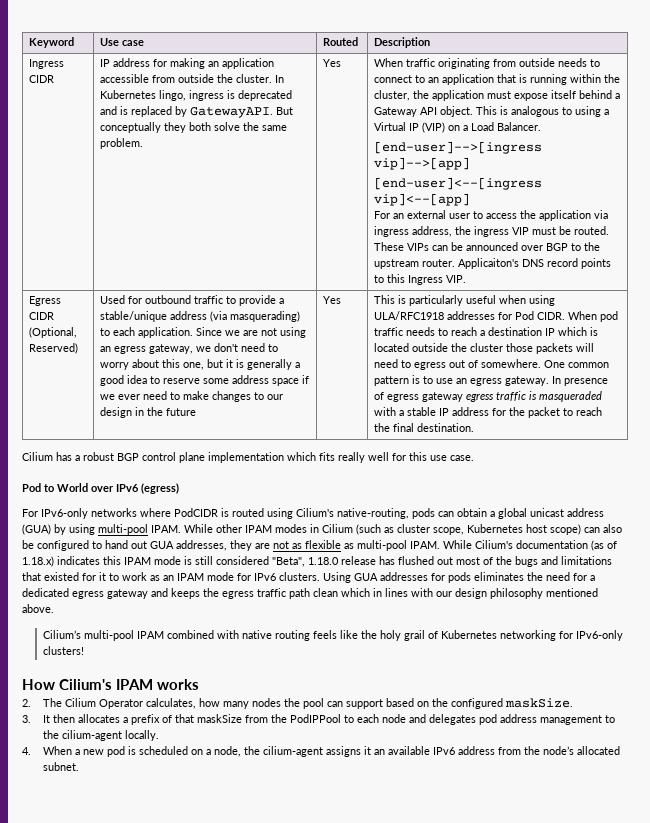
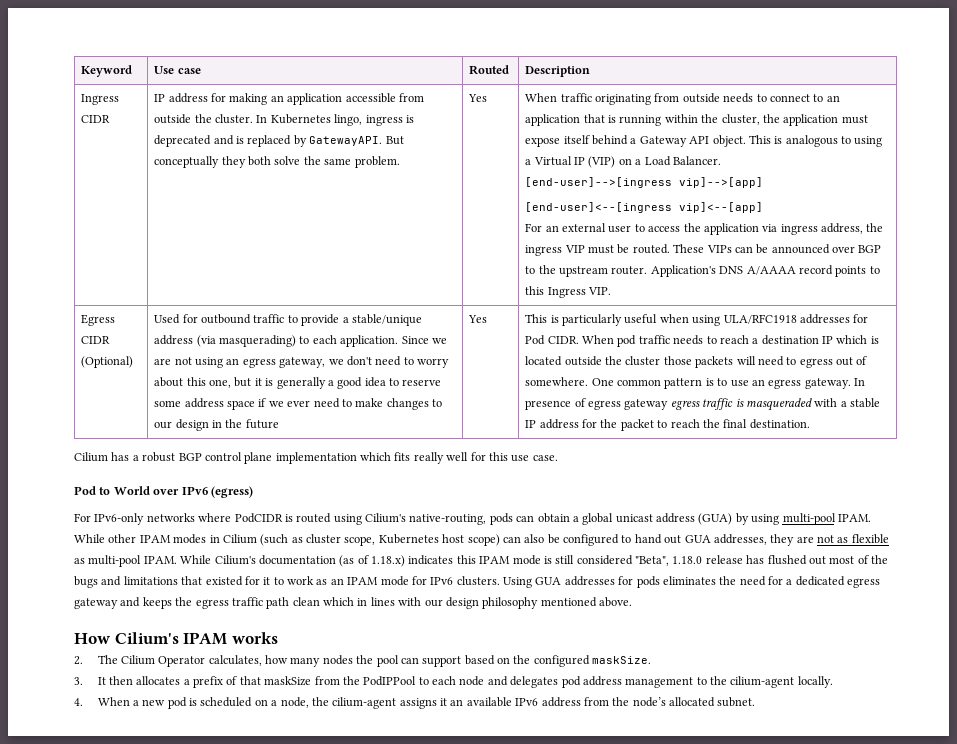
- Applicaiton's DNS record points to this Ingress VIP.
+ Application's DNS A/AAAA record points to this Ingress VIP.
- Egress CIDR (Optional, Reserved)
+ Egress CIDR (Optional)
- Cilium’s multi-pool IPAM combined with native routing feels like the holy grail of Kubernetes networking for IPv6-only clusters!

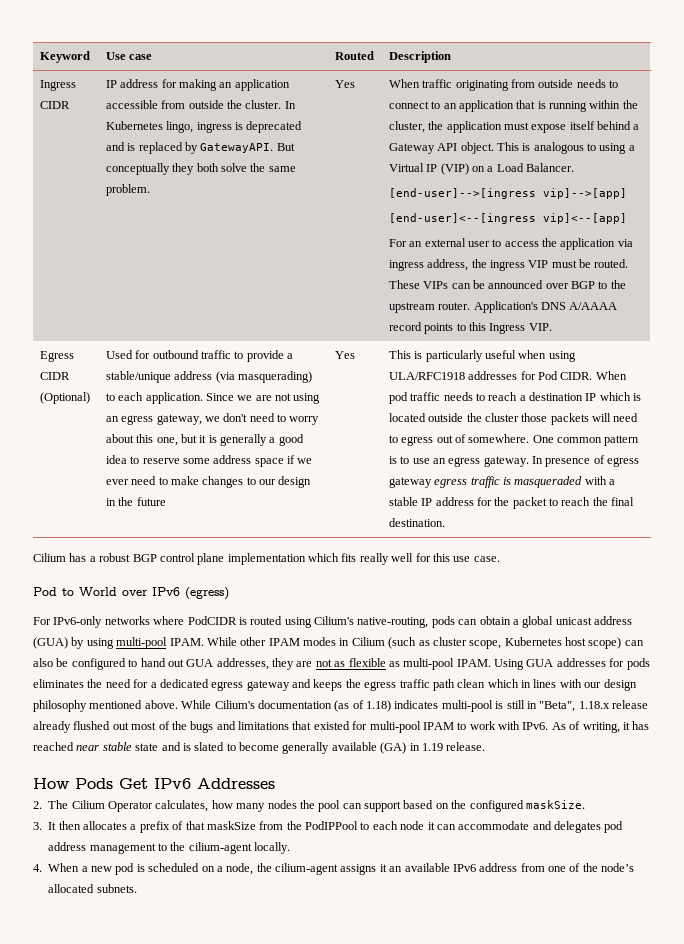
- While Cilium's documentation (as of 1.18.x) indicates this IPAM mode is still considered "Beta", 1.18.0 release has flushed out most of the bugs and limitations that existed for it to work as an IPAM mode for IPv6 clusters.
- Using GUA addresses for pods eliminates the need for a dedicated egress gateway and keeps the egress traffic path clean which in lines with our design philosophy mentioned above.
- How Cilium's IPAM works
+ Using GUA addresses for pods eliminates the need for a dedicated egress gateway and keeps the egress traffic path clean which in lines with our design philosophy mentioned above. While Cilium's documentation (as of 1.18) indicates multi-pool is still in "Beta", 1.18.x release already flushed out most of the bugs and limitations that existed for multi-pool IPAM to work with IPv6. As of writing, it has reached near stable state and is slated to become generally available (GA) in 1.19 release.
+ How Pods Get IPv6 Addresses
- 3. It then allocates a prefix of that maskSize from the PodIPPool to each node and delegates pod address management to the cilium-agent locally.
+ 3. It then allocates a prefix of that maskSize from the PodIPPool to each node it can accommodate and delegates pod address management to the cilium-agent locally.
- 4. When a new pod is scheduled on a node, the cilium-agent assigns it an available IPv6 address from the node’s allocated subnet.
+ 4. When a new pod is scheduled on a node, the cilium-agent assigns it an available IPv6 address from one of the node’s allocated subnets.

